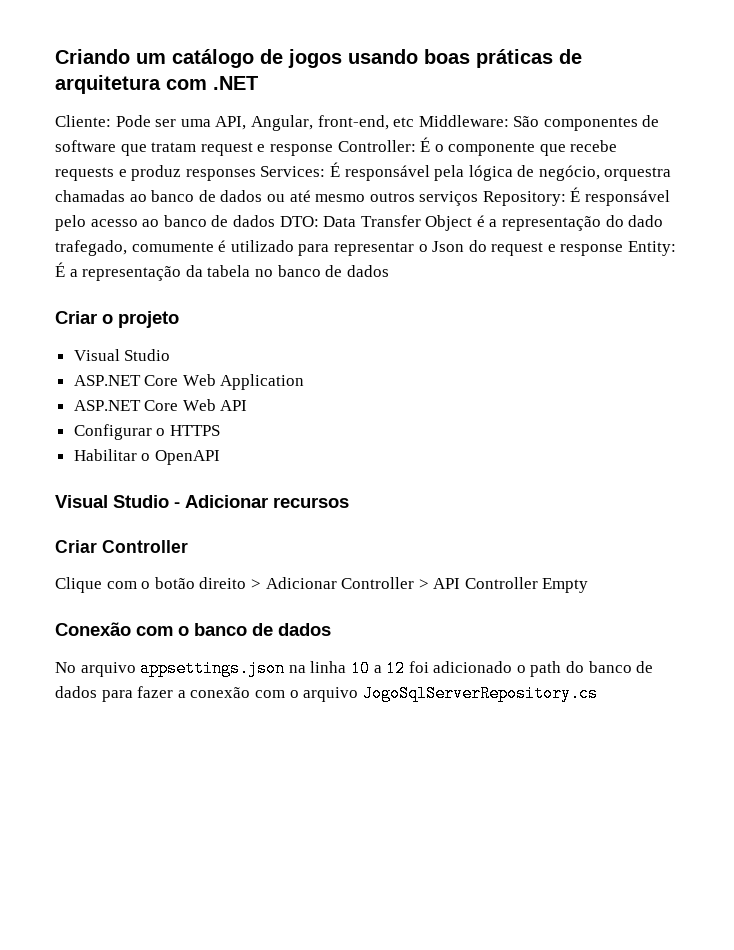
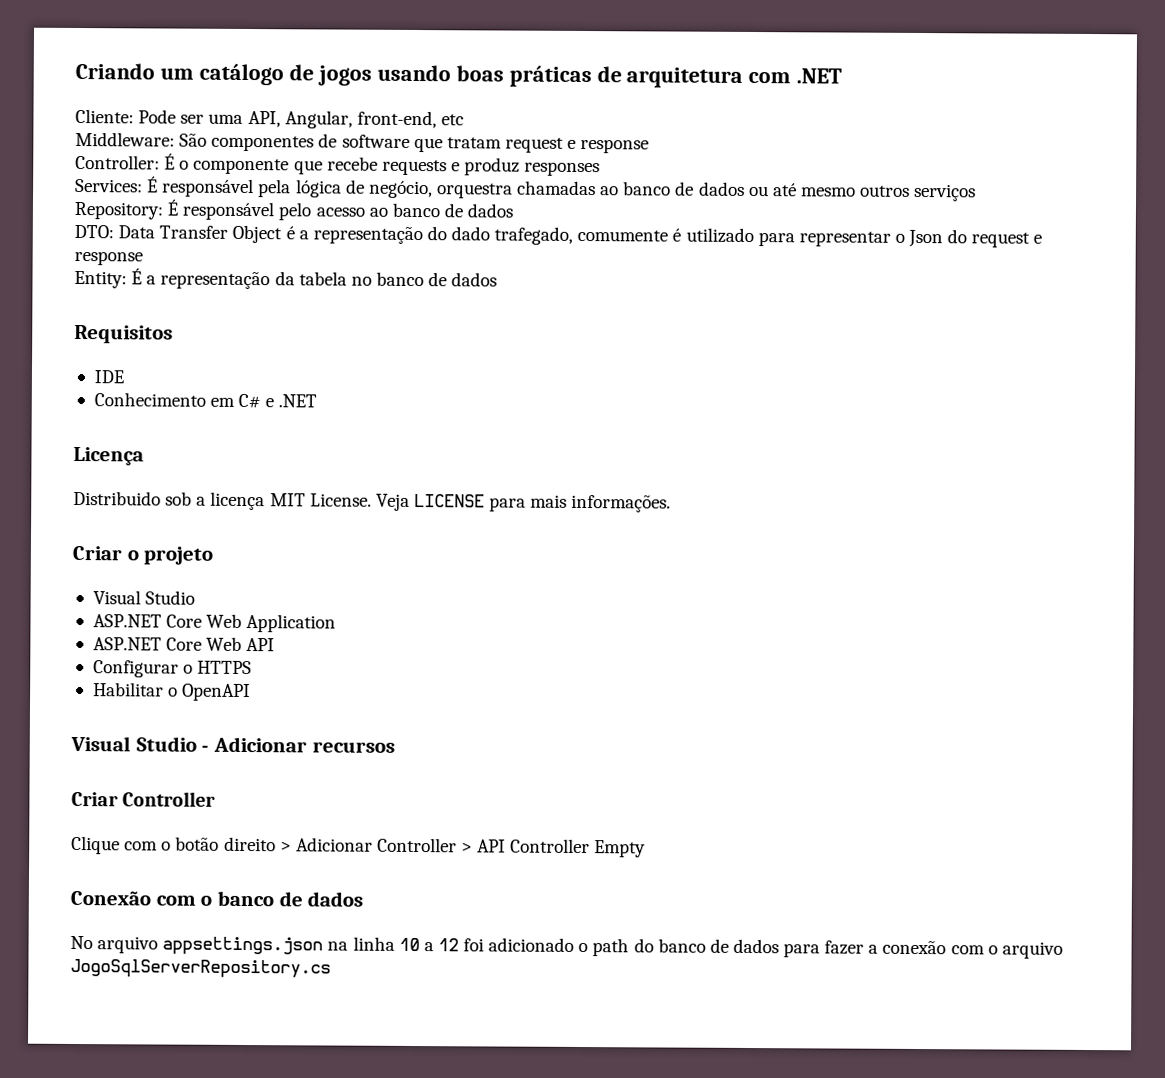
- Pode ser uma API, Angular, front-end, etc Middleware:
+ Pode ser uma API, Angular, front-end, etc
+ Middleware:
- São componentes de software que tratam request e response Controller:
+ São componentes de software que tratam request e response
+ Controller:
- É o componente que recebe requests e produz responses Services:
+ É o componente que recebe requests e produz responses
+ Services:
- É responsável pela lógica de negócio, orquestra chamadas ao banco de dados ou até mesmo outros serviços Repository:
+ É responsável pela lógica de negócio, orquestra chamadas ao banco de dados ou até mesmo outros serviços
+ Repository:
- É responsável pelo acesso ao banco de dados DTO:
+ É responsável pelo acesso ao banco de dados
+ DTO:
- Data Transfer Object é a representação do dado trafegado, comumente é utilizado para representar o Json do request e response Entity:
+ Data Transfer Object é a representação do dado trafegado, comumente é utilizado para representar o Json do request e response
+ Entity:
+ Requisitos
+ IDE
+ Conhecimento em C# e .NET
+ Licença
+ Distribuido sob a licença MIT License. Veja LICENSE para mais informações.

